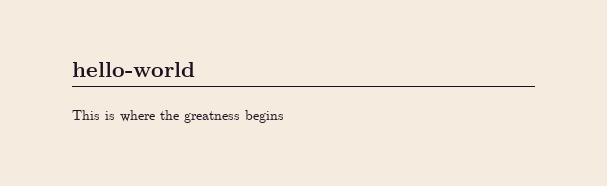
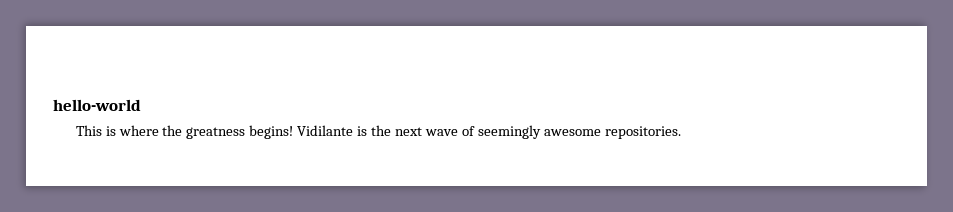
- This is where the greatness begins
+ This is where the greatness begins! Vidilante is the next wave of seemingly awesome repositories.

